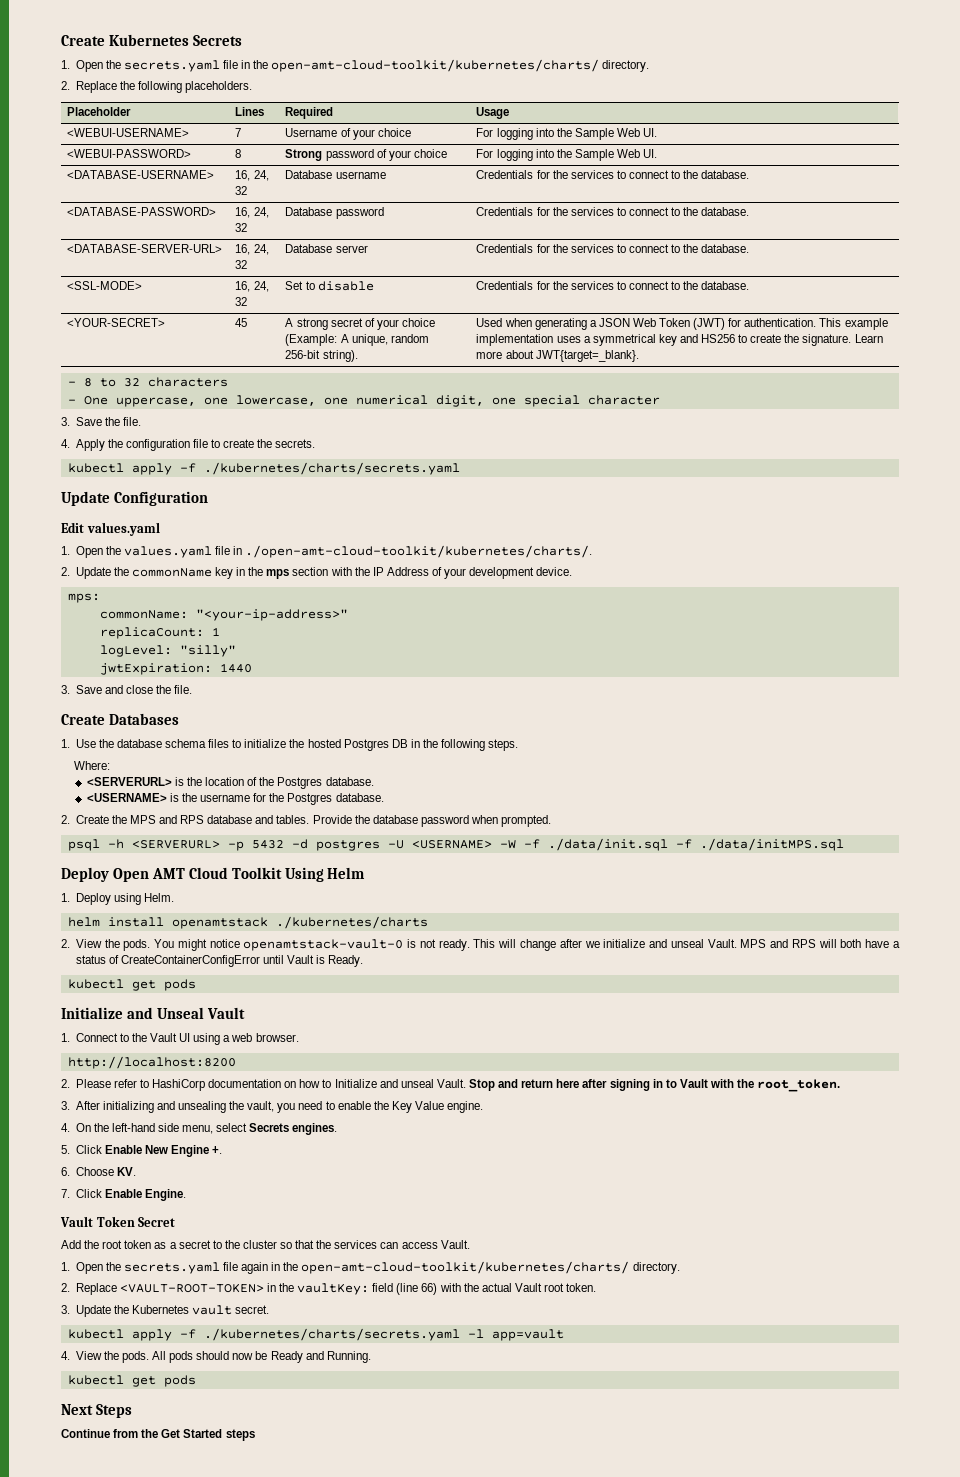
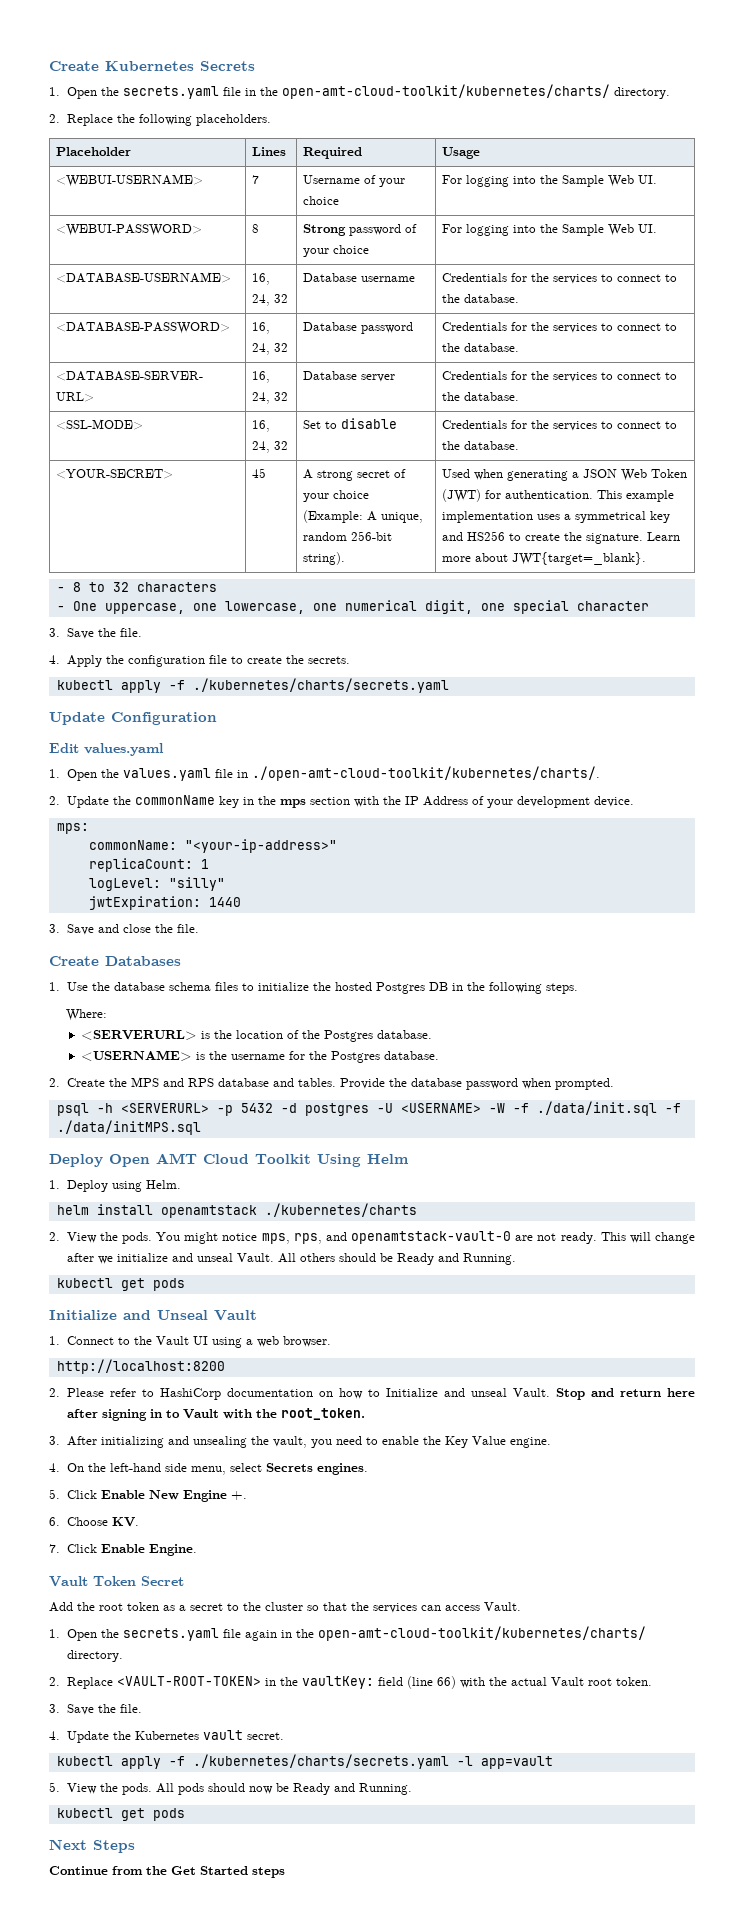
- You might notice openamtstack-vault-0 is not ready.
+ You might notice mps, rps, and openamtstack-vault-0 are not ready.
- MPS and RPS will both have a status of CreateContainerConfigError until Vault is Ready.
+ All others should be Ready and Running.
  2. Replace <VAULT-ROOT-TOKEN> in the vaultKey: field (line 66) with the actual Vault root token.
- 3. Update the Kubernetes vault secret.
+ 3. Save the file.
+ 4. Update the Kubernetes vault secret.
- 4. View the pods.
+ 5. View the pods.

